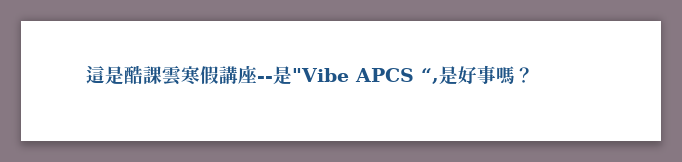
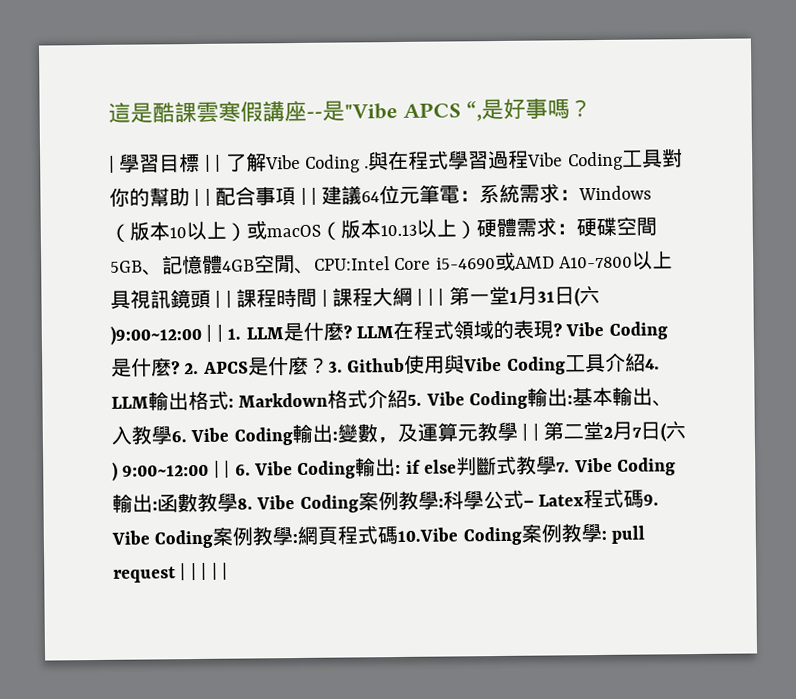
+ | 學習目標 | | 了解Vibe Coding .與在程式學習過程Vibe Coding工具對你的幫助 | | 配合事項 | | 建議64位元筆電：系統需求：Windows（版本10以上）或macOS（版本10.13以上）硬體需求：硬碟空間5GB、記憶體4GB空閒、CPU:Intel Core i5-4690或AMD A10-7800以上具視訊鏡頭 | | 課程時間 | 課程大綱 | | | 第一堂1月31日(六)9:00~12:00 | | 1. LLM是什麼? LLM在程式領域的表現? Vibe Coding是什麼? 2. APCS是什麼？3. Github使用與Vibe Coding工具介紹4. LLM輸出格式: Markdown格式介紹5. Vibe Coding輸出:基本輸出、入教學6. Vibe Coding輸出:變數，及運算元教學 | | 第二堂2月7日(六) 9:00~12:00 | | 6. Vibe Coding輸出: if else判斷式教學7. Vibe Coding輸出:函數教學8. Vibe Coding案例教學:科學公式– Latex程式碼9. Vibe Coding案例教學:網頁程式碼10.Vibe Coding案例教學: pull request | | | | |

